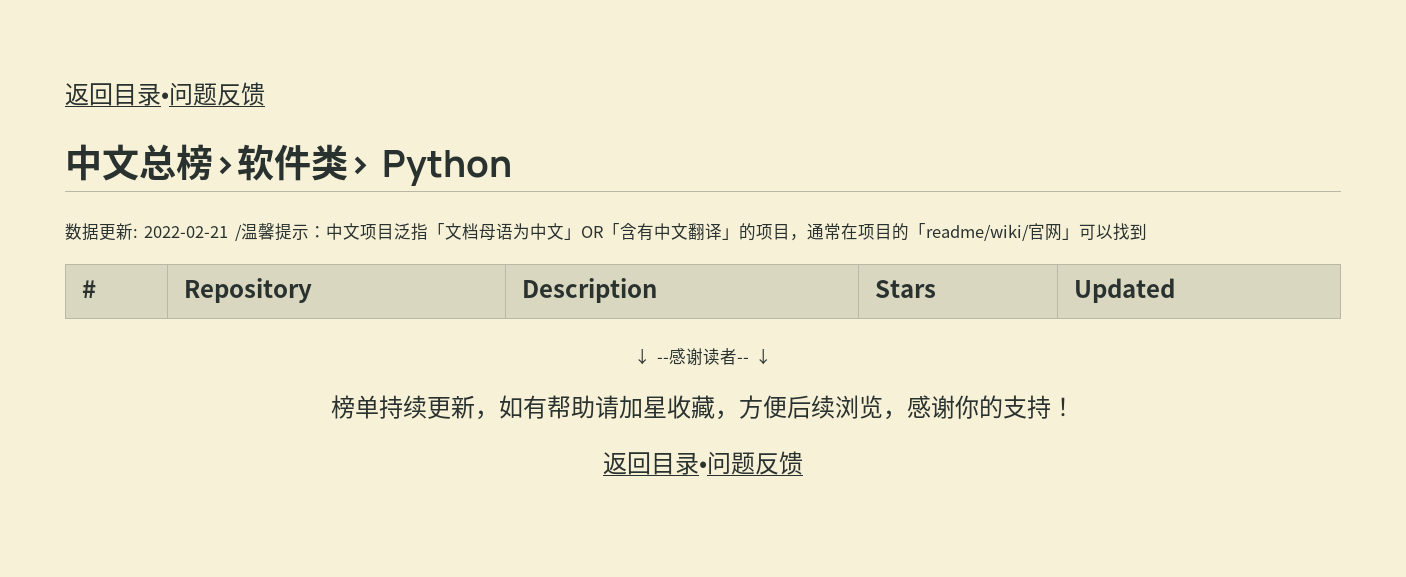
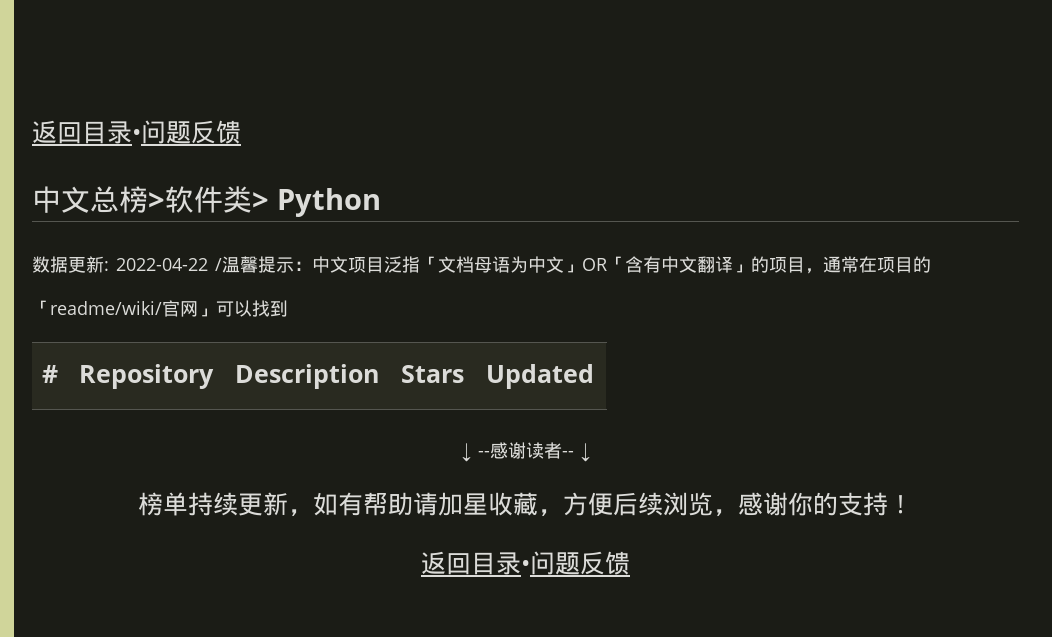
- 数据更新: 2022-02-21 /温馨提示：中文项目泛指「文档母语为中文」OR「含有中文翻译」的项目，通常在项目的「readme/wiki/官网」可以找到
+ 数据更新: 2022-04-22 /温馨提示：中文项目泛指「文档母语为中文」OR「含有中文翻译」的项目，通常在项目的「readme/wiki/官网」可以找到

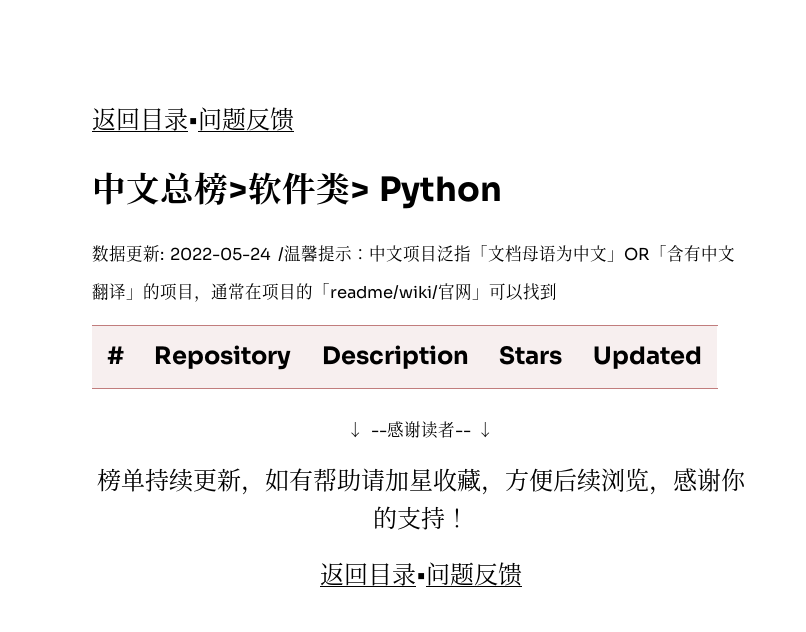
- 数据更新: 2022-04-22 /温馨提示：中文项目泛指「文档母语为中文」OR「含有中文翻译」的项目，通常在项目的「readme/wiki/官网」可以找到
+ 数据更新: 2022-05-24 /温馨提示：中文项目泛指「文档母语为中文」OR「含有中文翻译」的项目，通常在项目的「readme/wiki/官网」可以找到

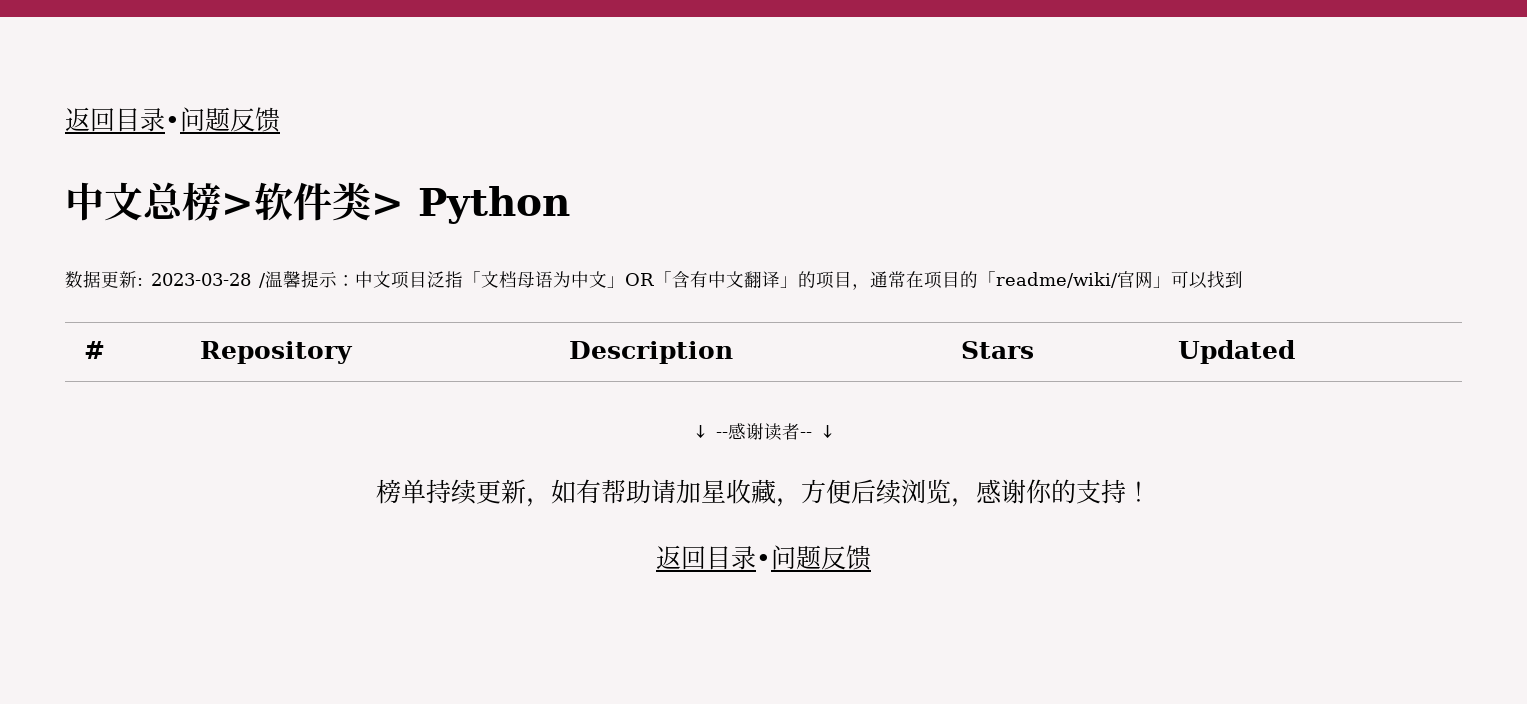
- 数据更新: 2022-05-24 /温馨提示：中文项目泛指「文档母语为中文」OR「含有中文翻译」的项目，通常在项目的「readme/wiki/官网」可以找到
+ 数据更新: 2023-03-28 /温馨提示：中文项目泛指「文档母语为中文」OR「含有中文翻译」的项目，通常在项目的「readme/wiki/官网」可以找到

